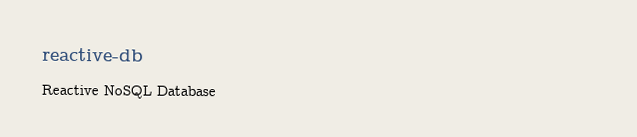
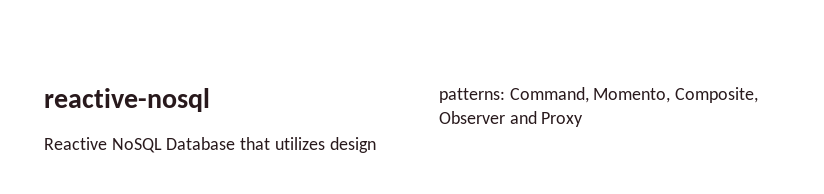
- reactive-db
+ reactive-nosql
- Reactive NoSQL Database
+ Reactive NoSQL Database that utilizes design patterns: Command, Momento, Composite, Observer and Proxy

